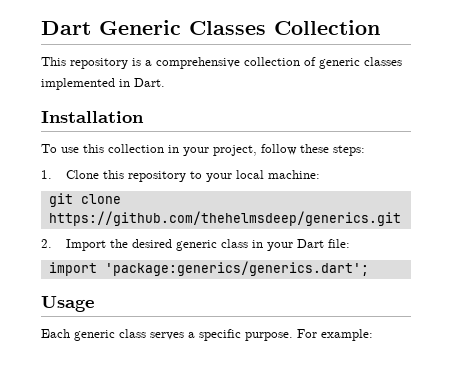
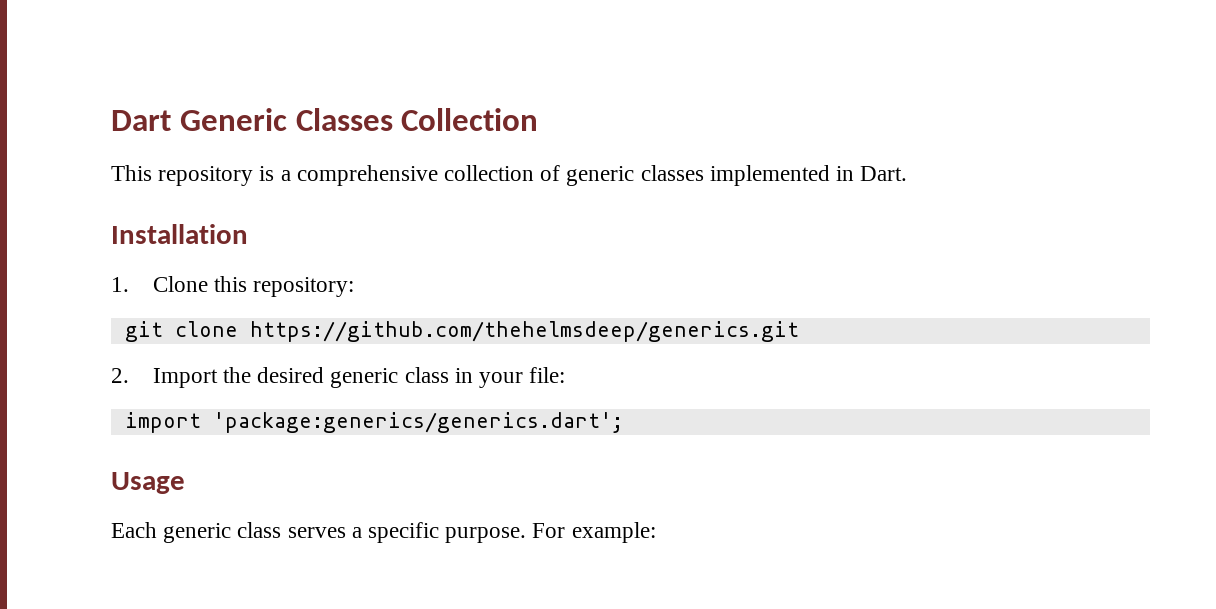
- To use this collection in your project, follow these steps:
- 1. Clone this repository to your local machine:
+ 1. Clone this repository:
- 2. Import the desired generic class in your Dart file:
+ 2. Import the desired generic class in your file:

